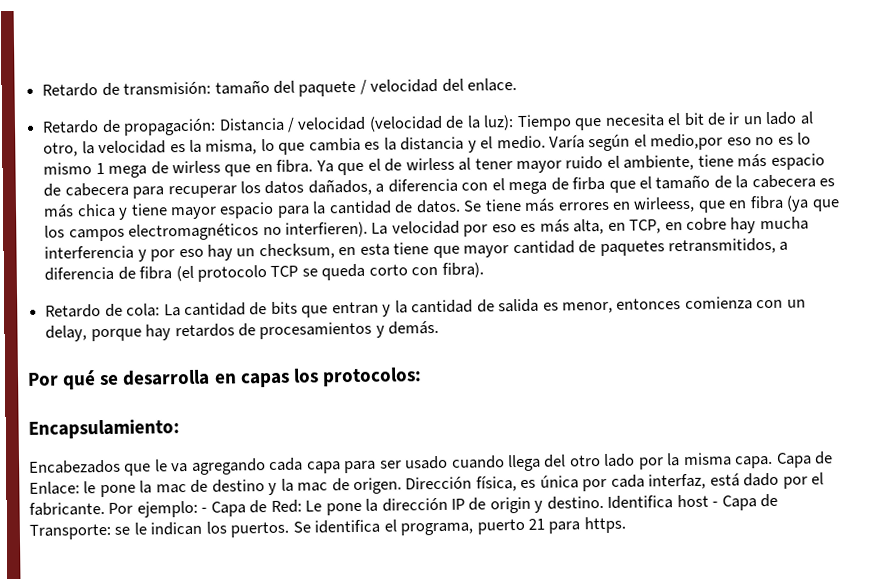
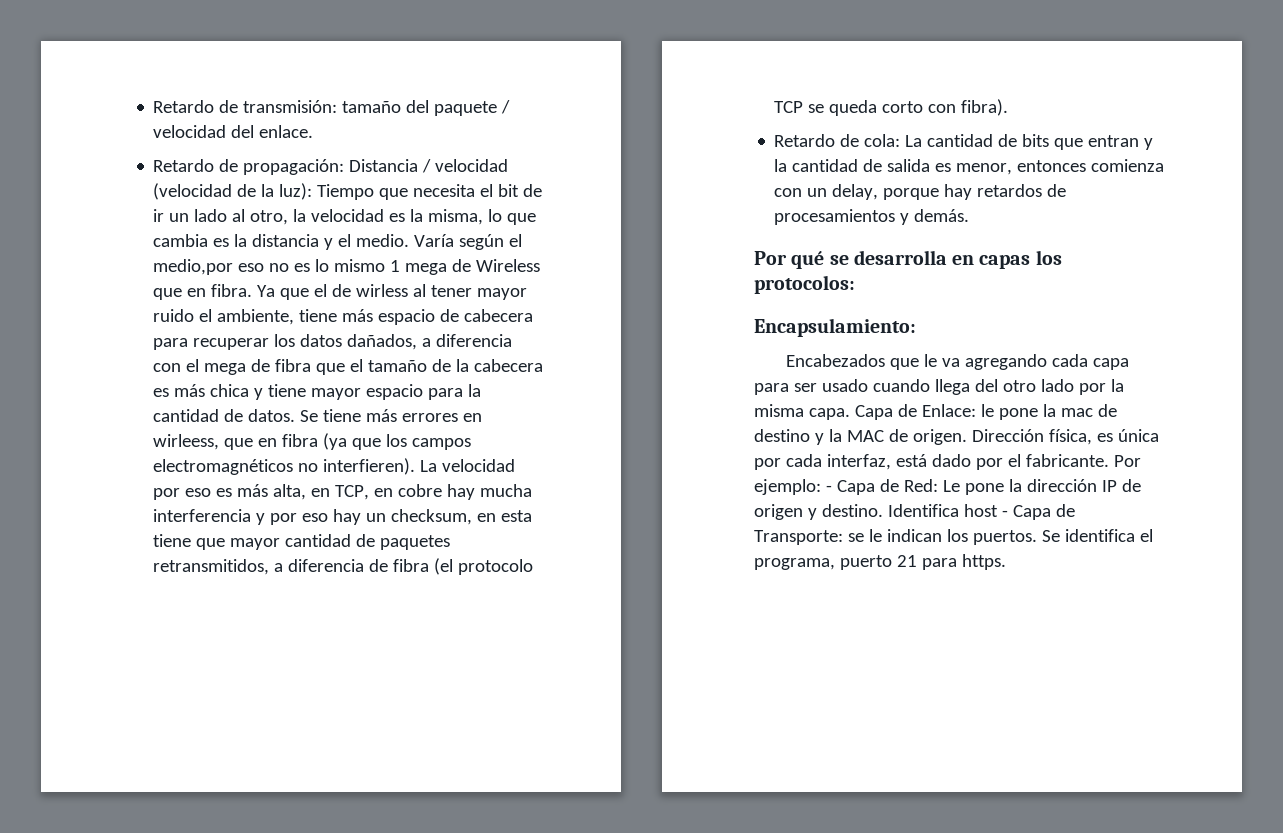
- Varía según el medio,por eso no es lo mismo 1 mega de wirless que en fibra.
+ Varía según el medio,por eso no es lo mismo 1 mega de Wireless que en fibra.
- Ya que el de wirless al tener mayor ruido el ambiente, tiene más espacio de cabecera para recuperar los datos dañados, a diferencia con el mega de firba que el tamaño de la cabecera es más chica y tiene mayor espacio para la cantidad de datos.
+ Ya que el de wirless al tener mayor ruido el ambiente, tiene más espacio de cabecera para recuperar los datos dañados, a diferencia con el mega de fibra que el tamaño de la cabecera es más chica y tiene mayor espacio para la cantidad de datos.
- Capa de Enlace: le pone la mac de destino y la mac de origen.
+ Capa de Enlace: le pone la mac de destino y la MAC de origen.
- Por ejemplo: - Capa de Red: Le pone la dirección IP de origin y destino.
+ Por ejemplo: - Capa de Red: Le pone la dirección IP de origen y destino.

